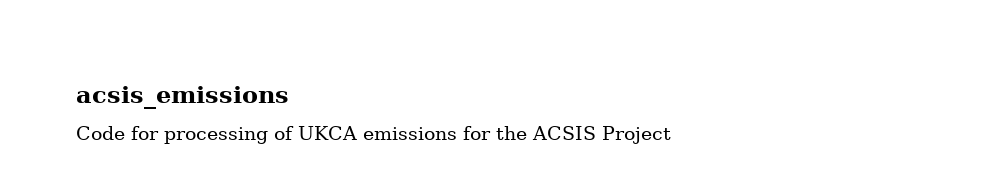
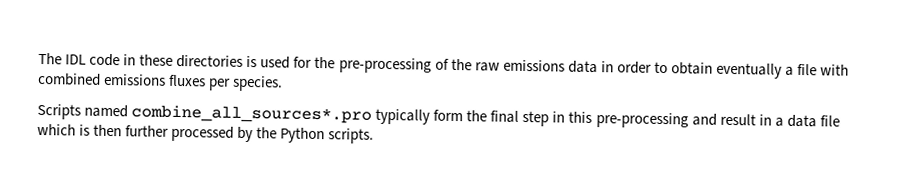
- acsis_emissions
- Code for processing of UKCA emissions for the ACSIS Project
+ The IDL code in these directories is used for the pre-processing of the raw emissions data in order to obtain eventually a file with combined emissions fluxes per species.
+ Scripts named combine_all_sources*.pro typically form the final step in this pre-processing and result in a data file which is then further processed by the Python scripts.

